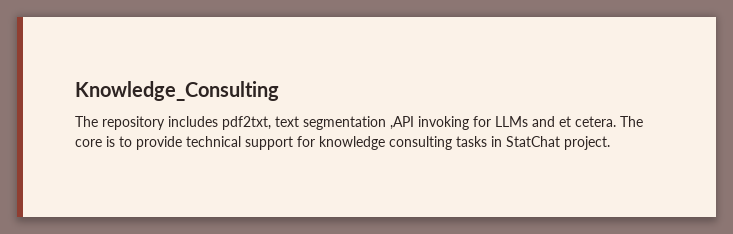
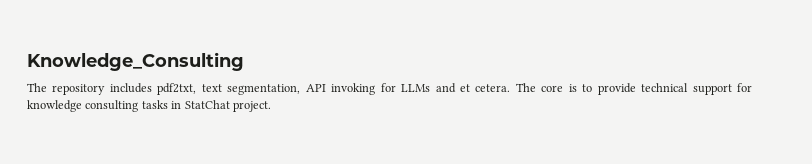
- The repository includes pdf2txt, text segmentation ,API invoking for LLMs and et cetera.
+ The repository includes pdf2txt, text segmentation, API invoking for LLMs and et cetera.

